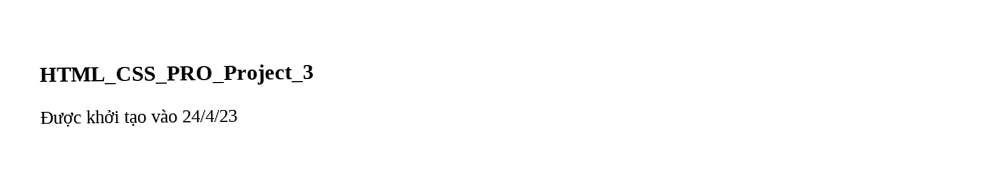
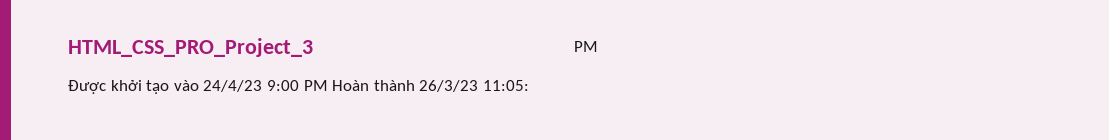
- Được khởi tạo vào 24/4/23
+ Được khởi tạo vào 24/4/23 9:00 PM Hoàn thành 26/3/23 11:05: PM

